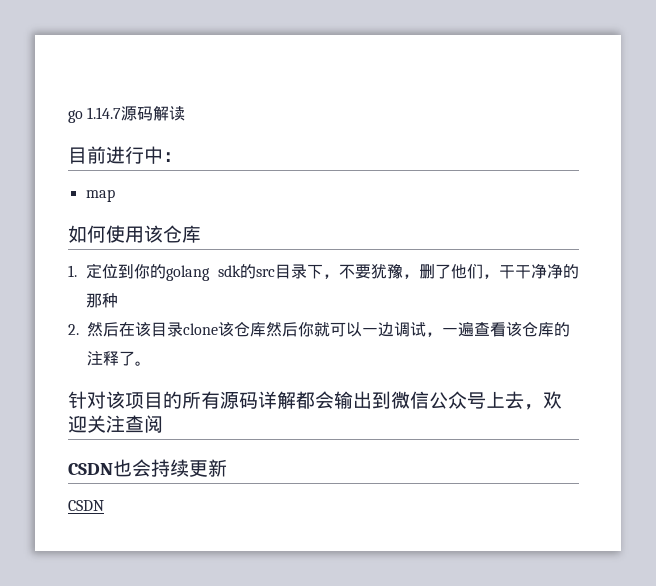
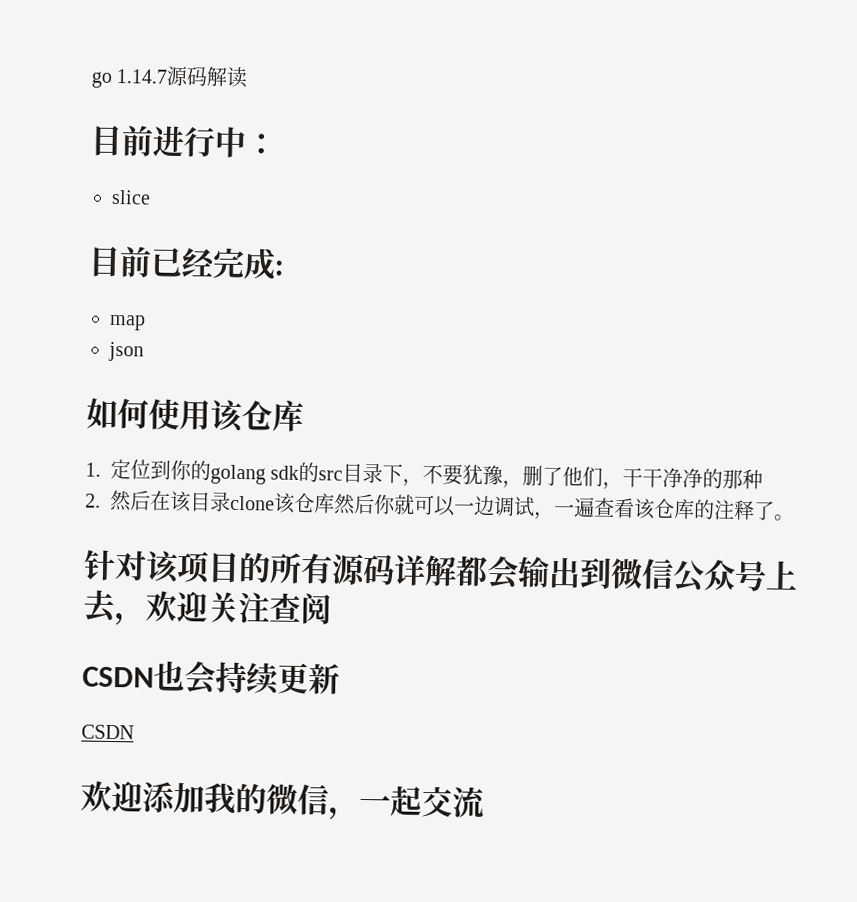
+ slice
+ 目前已经完成:
+ json
+ 欢迎添加我的微信，一起交流

